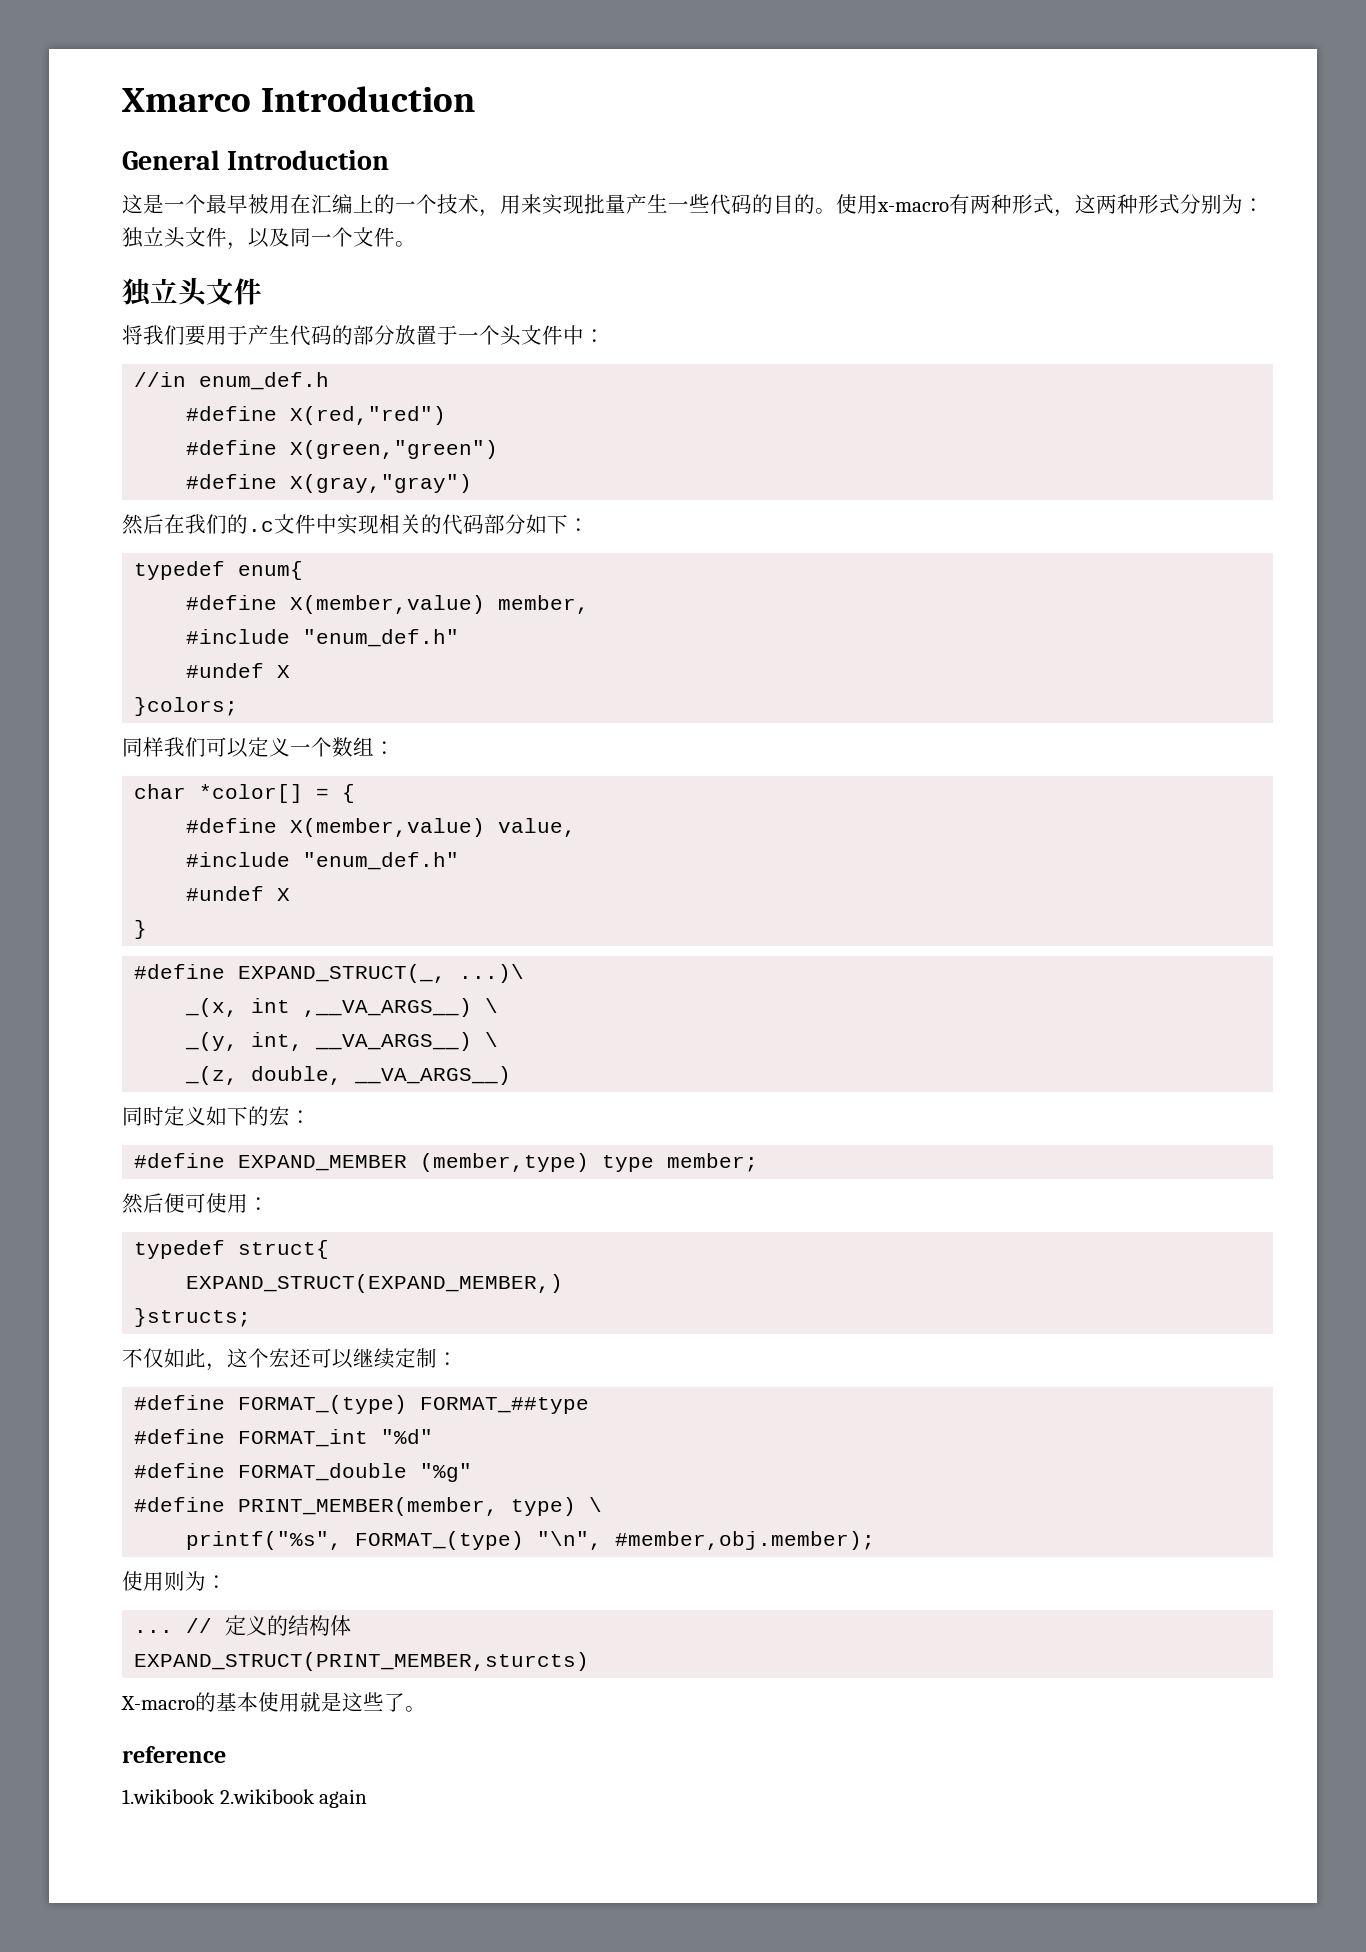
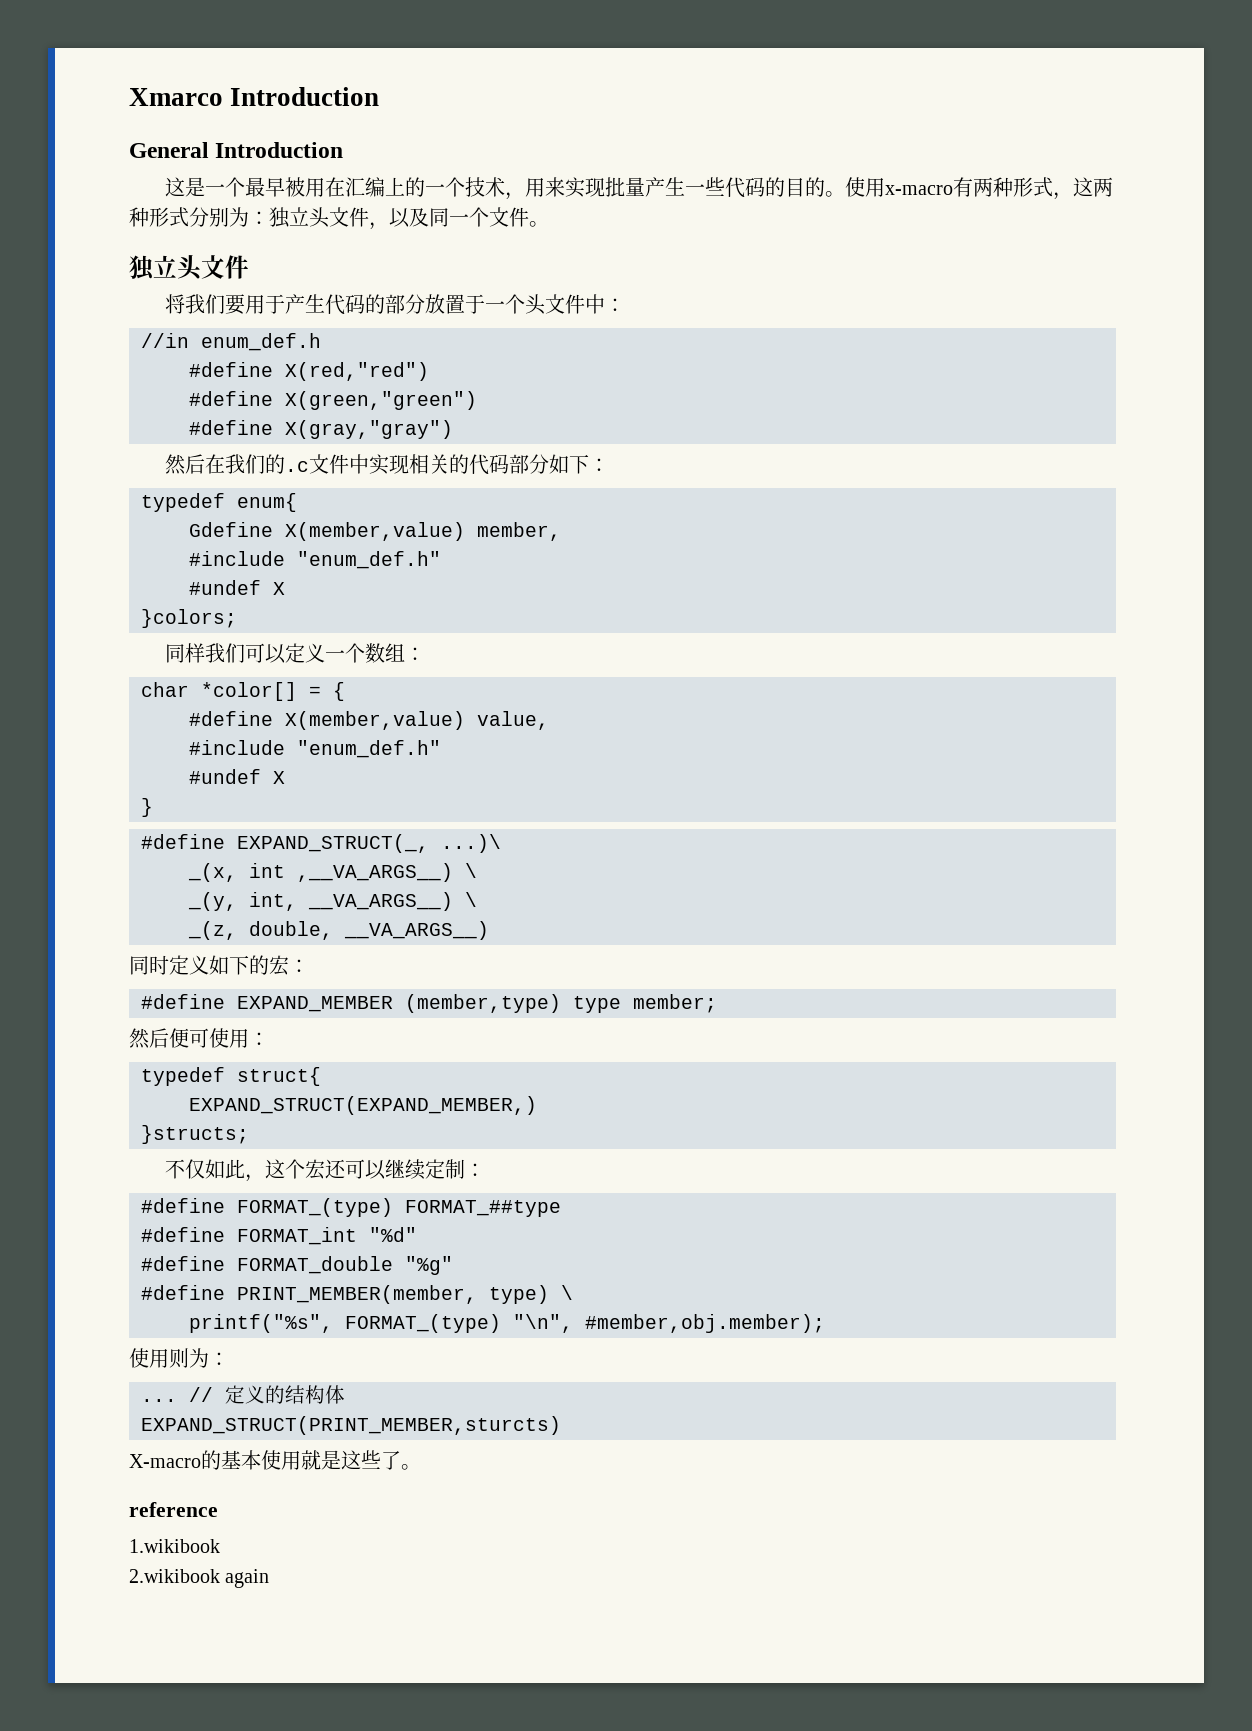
- #define X(member,value) member,
+ Gdefine X(member,value) member,
- 1.wikibook 2.wikibook again
+ 1.wikibook
+ 2.wikibook again

